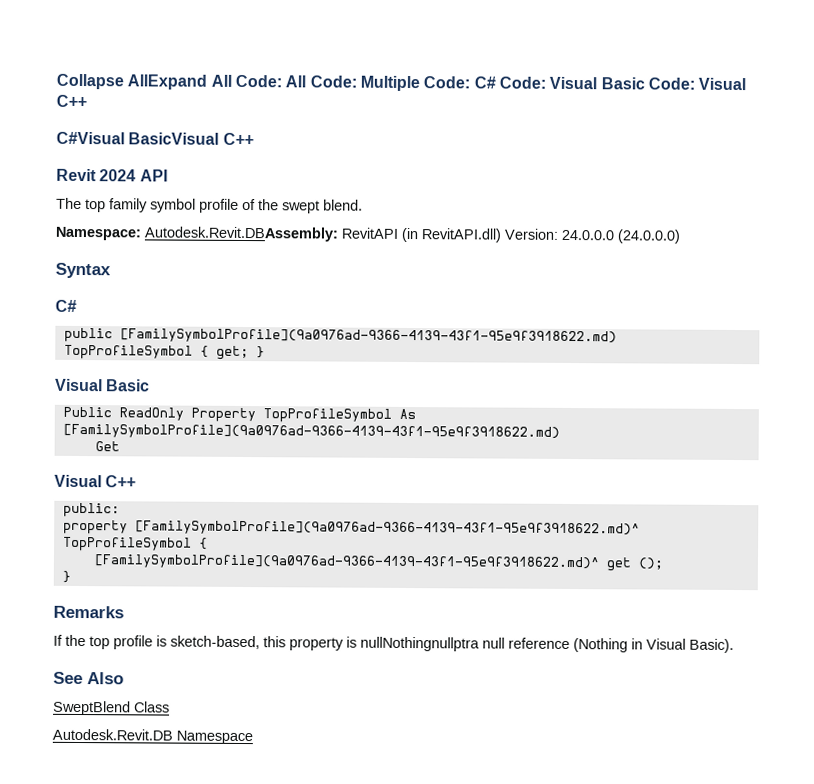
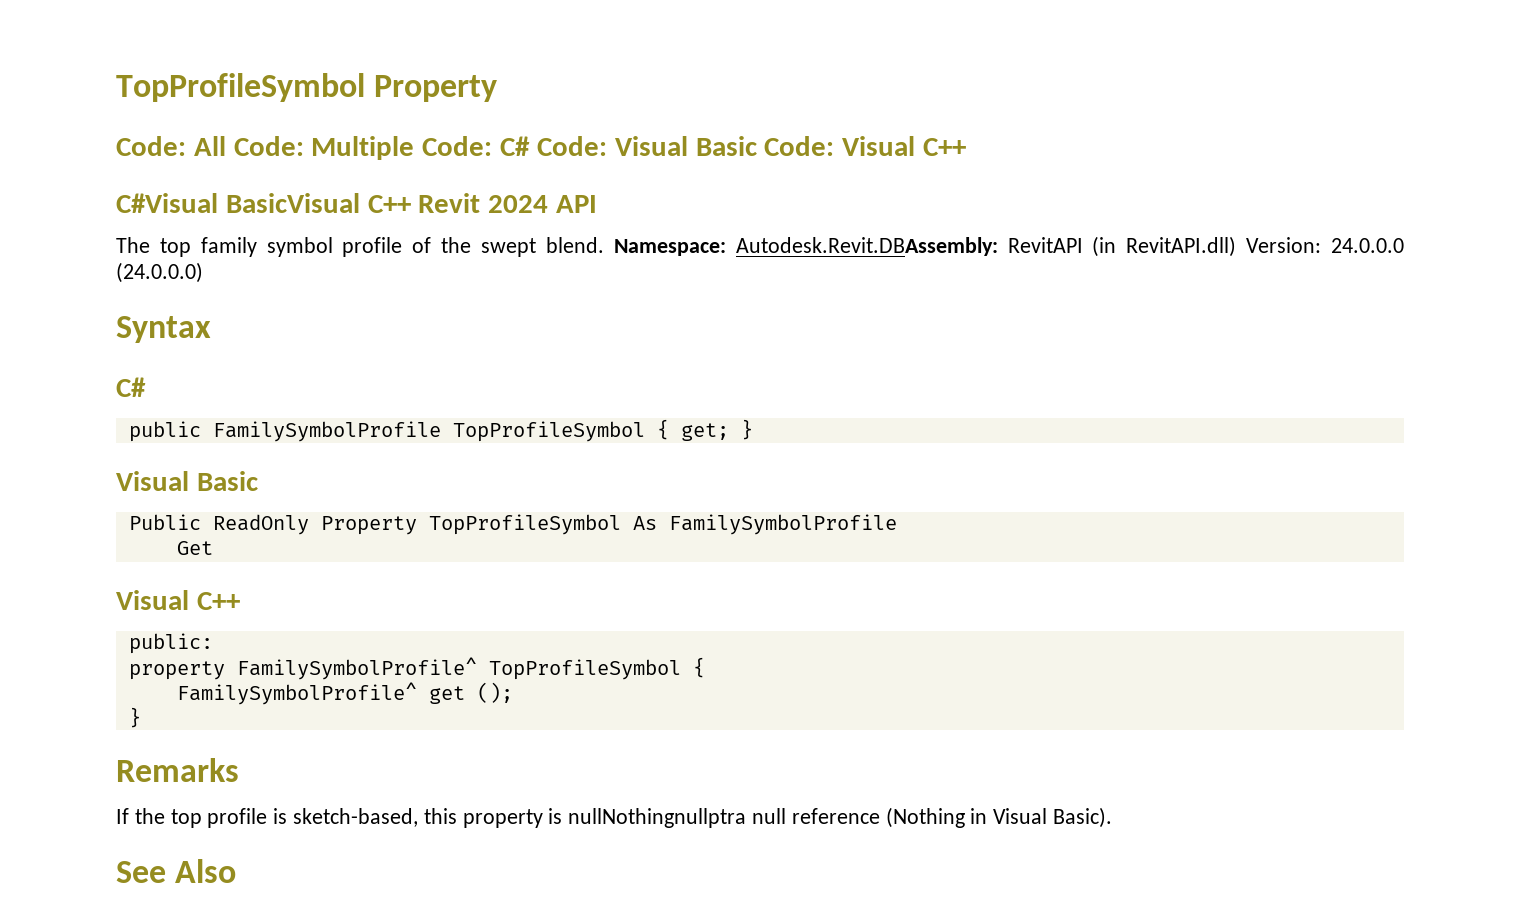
- Collapse AllExpand All Code: All Code: Multiple Code: C# Code: Visual Basic Code: Visual C++
+ TopProfileSymbol Property
+ Code: All Code: Multiple Code: C# Code: Visual Basic Code: Visual C++
- C#Visual BasicVisual C++
- Revit 2024 API
+ C#Visual BasicVisual C++ Revit 2024 API
- The top family symbol profile of the swept blend.
- Namespace: Autodesk.Revit.DBAssembly: RevitAPI (in RevitAPI.dll) Version: 24.0.0.0 (24.0.0.0)
+ The top family symbol profile of the swept blend. Namespace: Autodesk.Revit.DBAssembly: RevitAPI (in RevitAPI.dll) Version: 24.0.0.0 (24.0.0.0)
- public [FamilySymbolProfile](9a0976ad-9366-4139-43f1-95e9f3918622.md) TopProfileSymbol { get; }
+ public FamilySymbolProfile TopProfileSymbol { get; }
- Public ReadOnly Property TopProfileSymbol As [FamilySymbolProfile](9a0976ad-9366-4139-43f1-95e9f3918622.md)
+ Public ReadOnly Property TopProfileSymbol As FamilySymbolProfile
- property [FamilySymbolProfile](9a0976ad-9366-4139-43f1-95e9f3918622.md)^ TopProfileSymbol {
+ property FamilySymbolProfile^ TopProfileSymbol {
- [FamilySymbolProfile](9a0976ad-9366-4139-43f1-95e9f3918622.md)^ get ();
+ FamilySymbolProfile^ get ();
- SweptBlend Class
- Autodesk.Revit.DB Namespace

